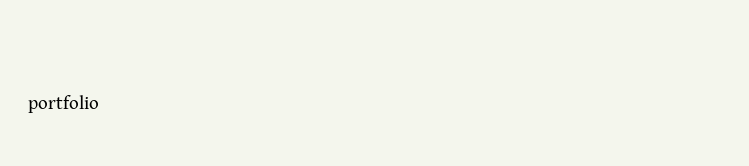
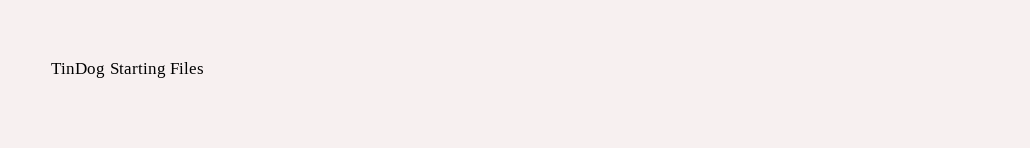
- portfolio
+ TinDog Starting Files

